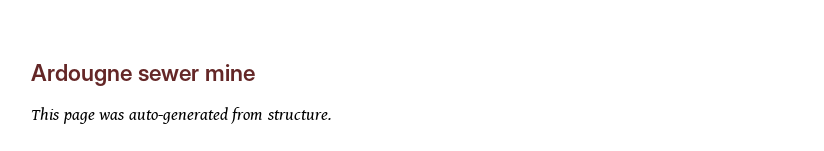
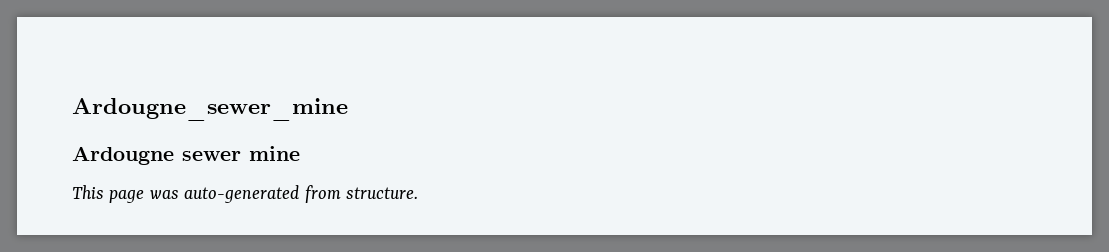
+ Ardougne_sewer_mine

